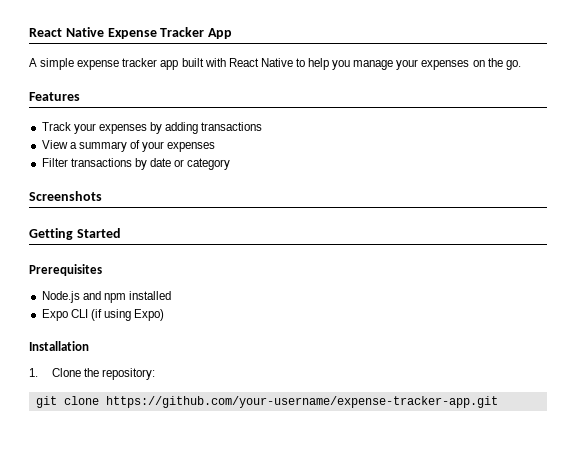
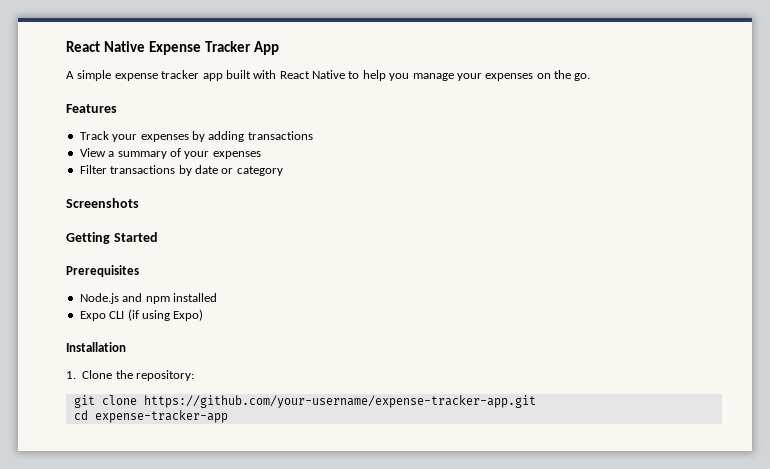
+ cd expense-tracker-app

